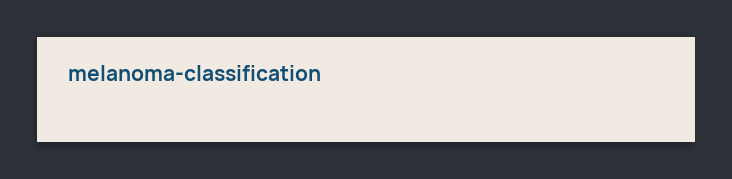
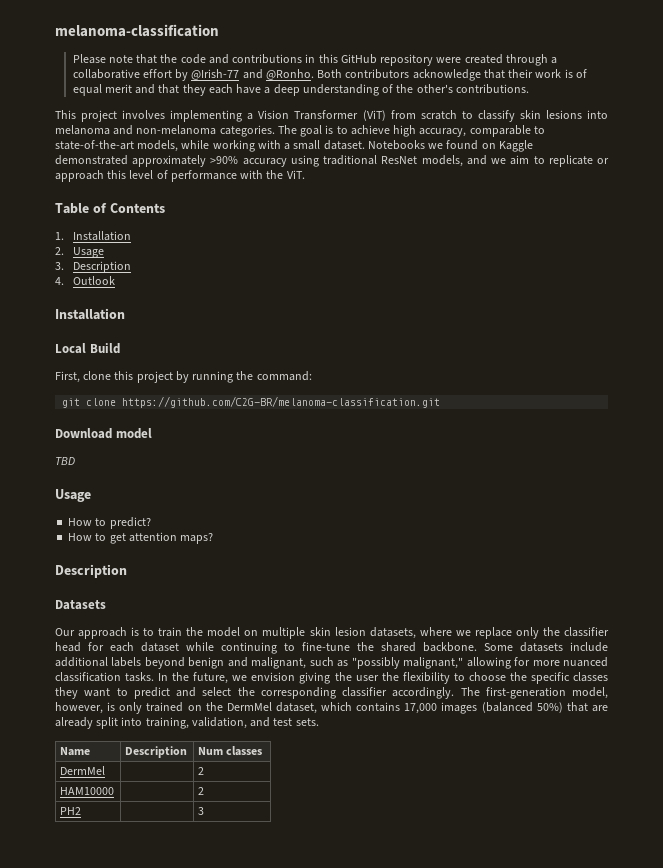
+ Please note that the code and contributions in this GitHub repository were created through a collaborative effort by @Irish-77 and @Ronho. Both contributors acknowledge that their work is of equal merit and that they each have a deep understanding of the other's contributions.
+ This project involves implementing a Vision Transformer (ViT) from scratch to classify skin lesions into melanoma and non-melanoma categories. The goal is to achieve high accuracy, comparable to state-of-the-art models, while working with a small dataset. Notebooks we found on Kaggle demonstrated approximately >90% accuracy using traditional ResNet models, and we aim to replicate or approach this level of performance with the ViT.
+ Table of Contents
+ 1. Installation
+ 2. Usage
+ 3. Description
+ 4. Outlook
+ Installation
+ Local Build
+ First, clone this project by running the command:
+ git clone https://github.com/C2G-BR/melanoma-classification.git
+ Download model
+ TBD
+ Usage
+ How to predict?
+ How to get attention maps?
+ Description
+ Datasets
+ Our approach is to train the model on multiple skin lesion datasets, where we replace only the classifier head for each dataset while continuing to fine-tune the shared backbone. Some datasets include additional labels beyond benign and malignant, such as "possibly malignant," allowing for more nuanced classification tasks. In the future, we envision giving the user the flexibility to choose the specific classes they want to predict and select the corresponding classifier accordingly. The first-generation model, however, is only trained on the DermMel dataset, which contains 17,000 images (balanced 50%) that are already split into training, validation, and test sets.
+ Name | Description | Num classes
+ DermMel | | 2
+ HAM10000 | | 2
+ PH2 | | 3

